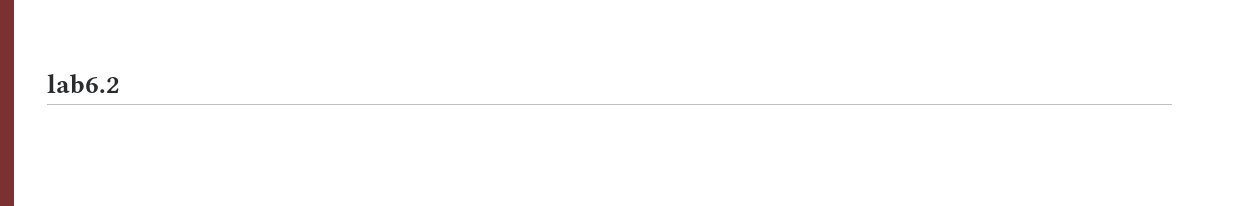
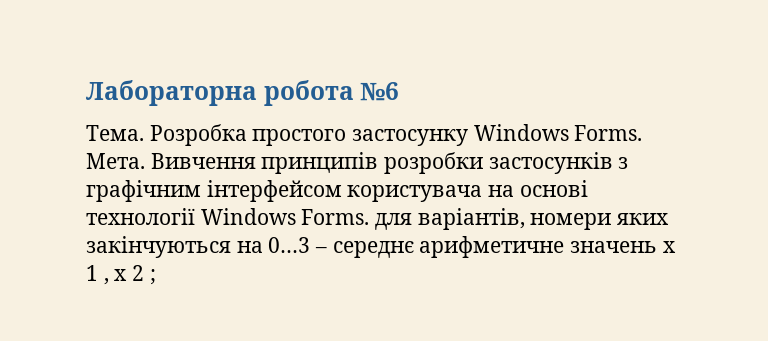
- lab6.2
+ Лабораторна робота №6
+ Тема. Розробка простого застосунку Windows Forms. Мета. Вивчення принципів розробки застосунків з графічним інтерфейсом користувача на основі технології Windows Forms. для варіантів, номери яких закінчуються на 0…3 – середнє арифметичне значень x 1 , x 2 ;

